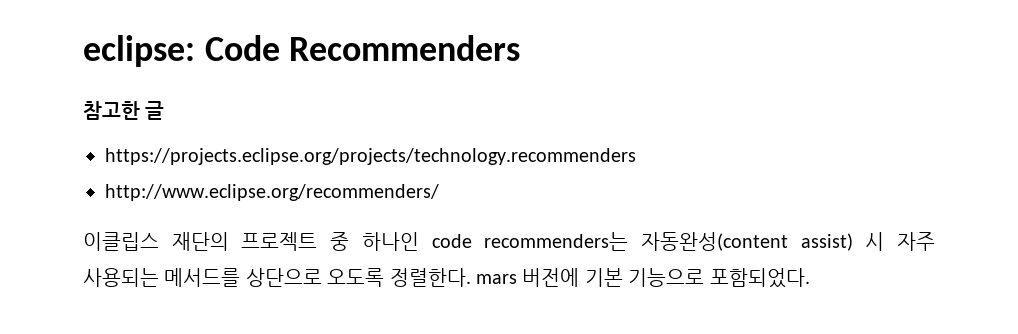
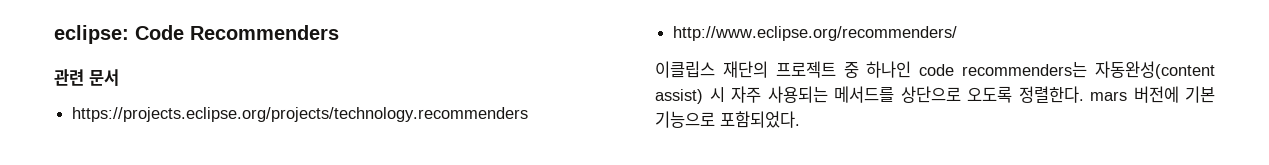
- 참고한 글
+ 관련 문서

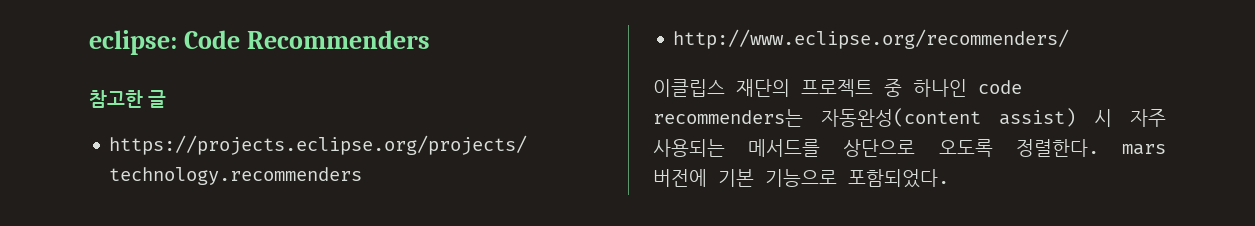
- 관련 문서
+ 참고한 글

